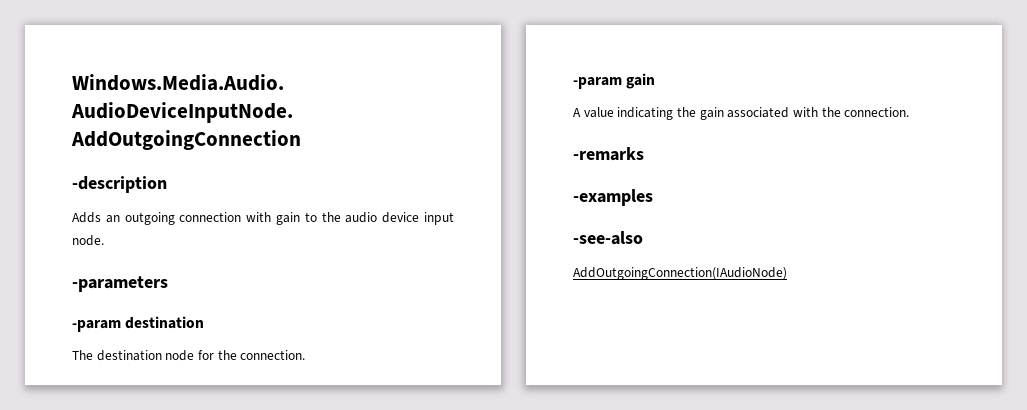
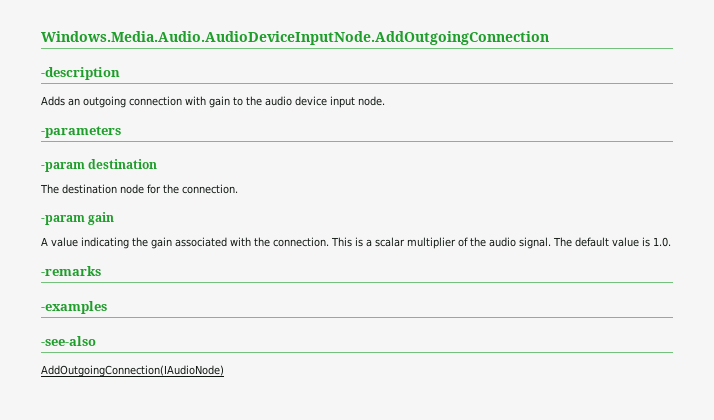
+ This is a scalar multiplier of the audio signal. The default value is 1.0.

